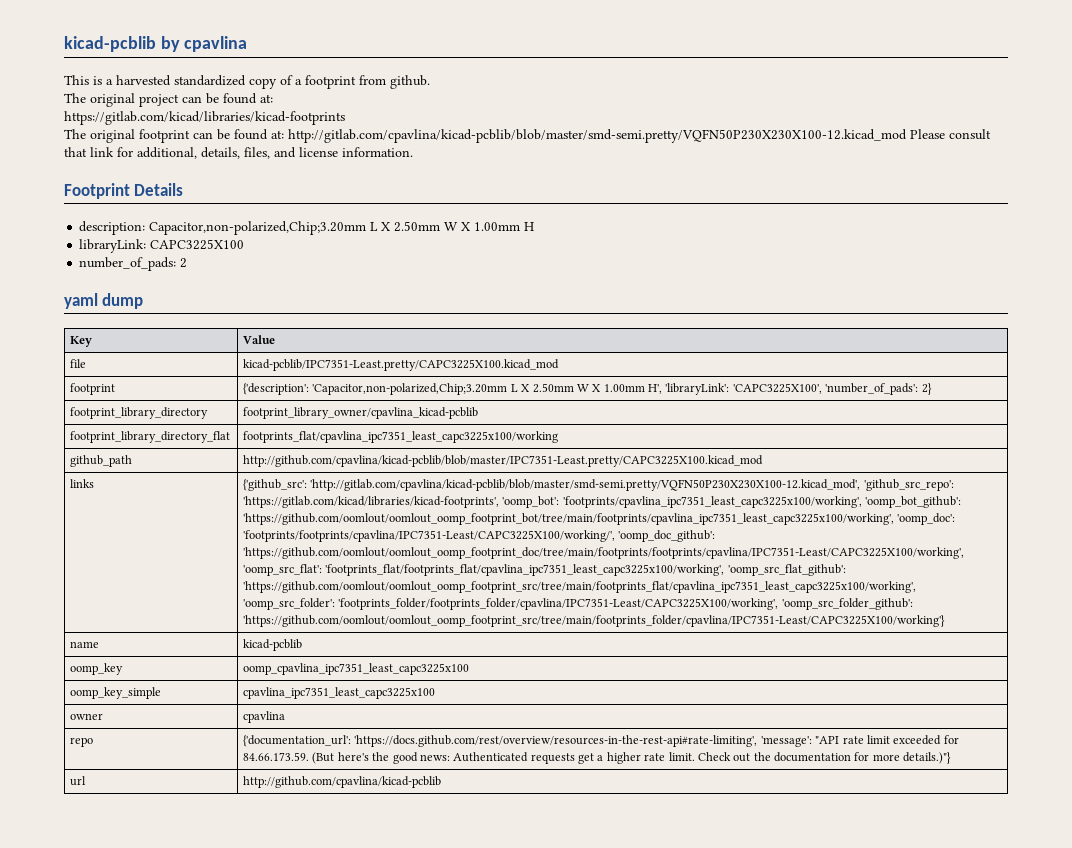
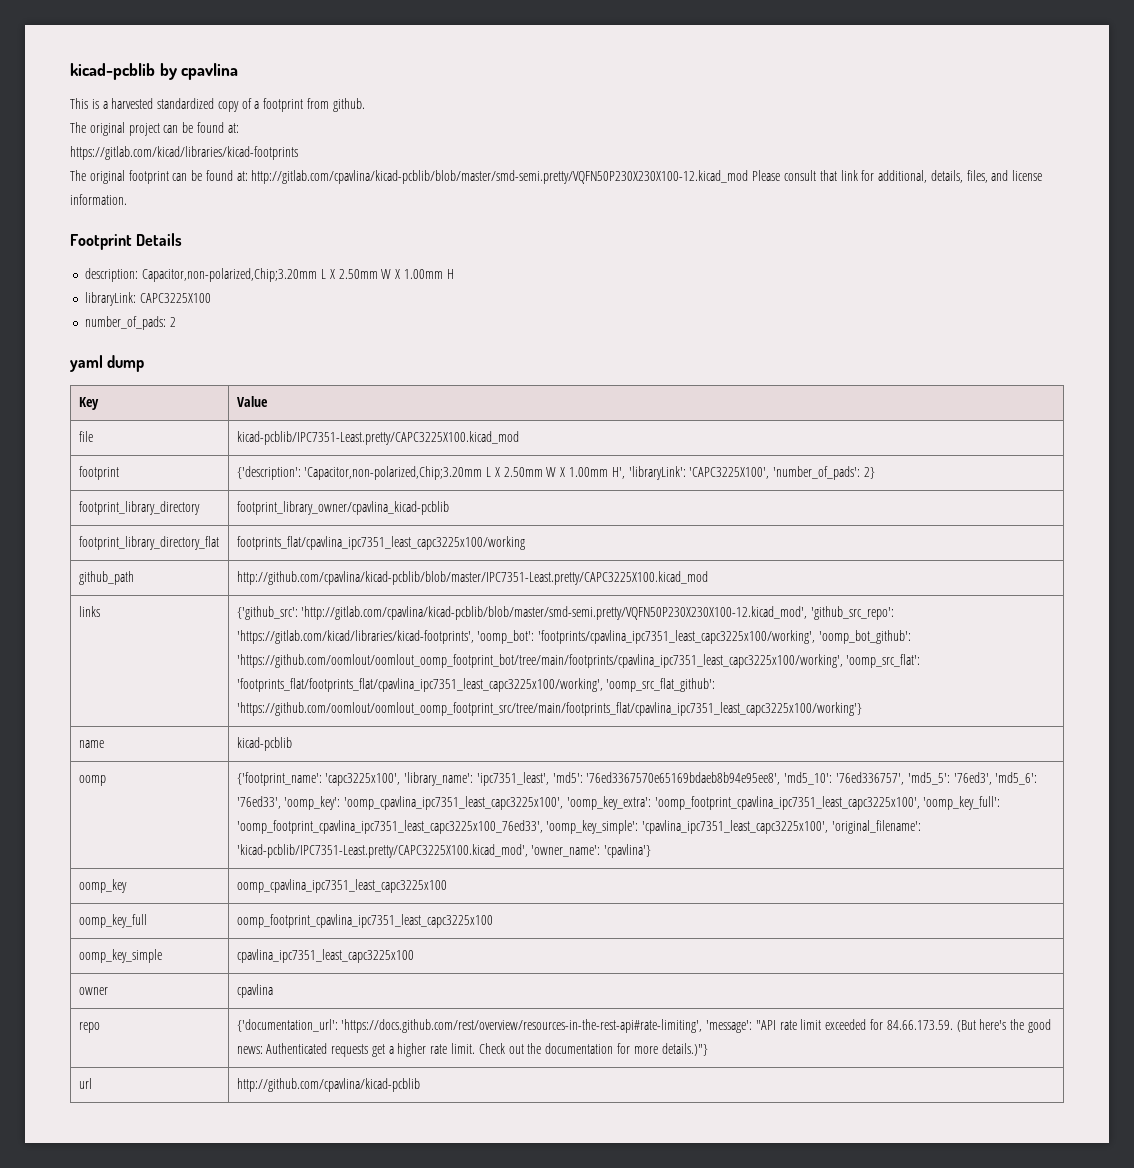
- links | {'github_src': 'http://gitlab.com/cpavlina/kicad-pcblib/blob/master/smd-semi.pretty/VQFN50P230X230X100-12.kicad_mod', 'github_src_repo': 'https://gitlab.com/kicad/libraries/kicad-footprints', 'oomp_bot': 'footprints/cpavlina_ipc7351_least_capc3225x100/working', 'oomp_bot_github': 'https://github.com/oomlout/oomlout_oomp_footprint_bot/tree/main/footprints/cpavlina_ipc7351_least_capc3225x100/working', 'oomp_doc': 'footprints/footprints/cpavlina/IPC7351-Least/CAPC3225X100/working/', 'oomp_doc_github': 'https://github.com/oomlout/oomlout_oomp_footprint_doc/tree/main/footprints/footprints/cpavlina/IPC7351-Least/CAPC3225X100/working', 'oomp_src_flat': 'footprints_flat/footprints_flat/cpavlina_ipc7351_least_capc3225x100/working', 'oomp_src_flat_github': 'https://github.com/oomlout/oomlout_oomp_footprint_src/tree/main/footprints_flat/cpavlina_ipc7351_least_capc3225x100/working', 'oomp_src_folder': 'footprints_folder/footprints_folder/cpavlina/IPC7351-Least/CAPC3225X100/working', 'oomp_src_folder_github': 'https://github.com/oomlout/oomlout_oomp_footprint_src/tree/main/footprints_folder/cpavlina/IPC7351-Least/CAPC3225X100/working'}
+ links | {'github_src': 'http://gitlab.com/cpavlina/kicad-pcblib/blob/master/smd-semi.pretty/VQFN50P230X230X100-12.kicad_mod', 'github_src_repo': 'https://gitlab.com/kicad/libraries/kicad-footprints', 'oomp_bot': 'footprints/cpavlina_ipc7351_least_capc3225x100/working', 'oomp_bot_github': 'https://github.com/oomlout/oomlout_oomp_footprint_bot/tree/main/footprints/cpavlina_ipc7351_least_capc3225x100/working', 'oomp_src_flat': 'footprints_flat/footprints_flat/cpavlina_ipc7351_least_capc3225x100/working', 'oomp_src_flat_github': 'https://github.com/oomlout/oomlout_oomp_footprint_src/tree/main/footprints_flat/cpavlina_ipc7351_least_capc3225x100/working'}
  name | kicad-pcblib
+ oomp | {'footprint_name': 'capc3225x100', 'library_name': 'ipc7351_least', 'md5': '76ed3367570e65169bdaeb8b94e95ee8', 'md5_10': '76ed336757', 'md5_5': '76ed3', 'md5_6': '76ed33', 'oomp_key': 'oomp_cpavlina_ipc7351_least_capc3225x100', 'oomp_key_extra': 'oomp_footprint_cpavlina_ipc7351_least_capc3225x100', 'oomp_key_full': 'oomp_footprint_cpavlina_ipc7351_least_capc3225x100_76ed33', 'oomp_key_simple': 'cpavlina_ipc7351_least_capc3225x100', 'original_filename': 'kicad-pcblib/IPC7351-Least.pretty/CAPC3225X100.kicad_mod', 'owner_name': 'cpavlina'}
+ oomp_key_full | oomp_footprint_cpavlina_ipc7351_least_capc3225x100

